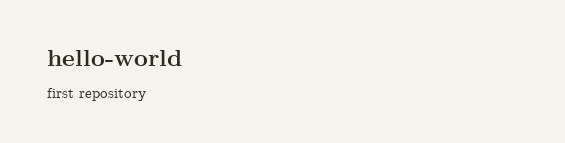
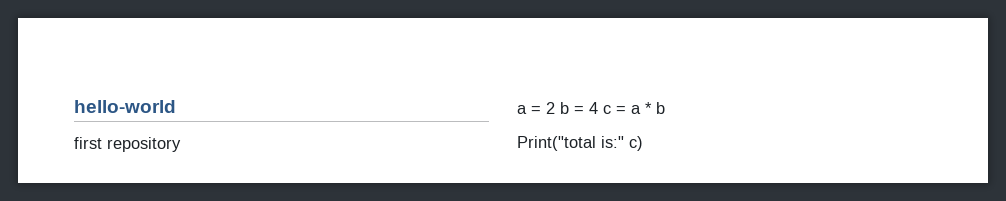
+ a = 2 b = 4 c = a * b
+ Print("total is:" c)

